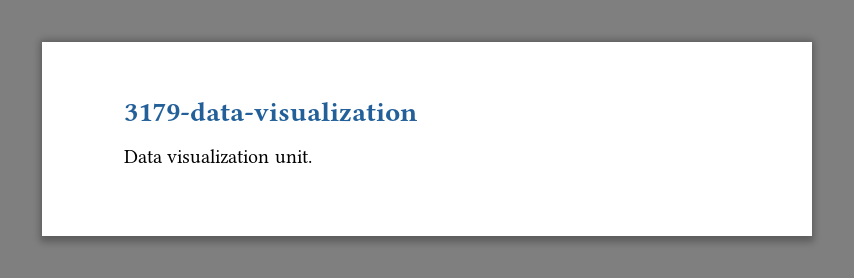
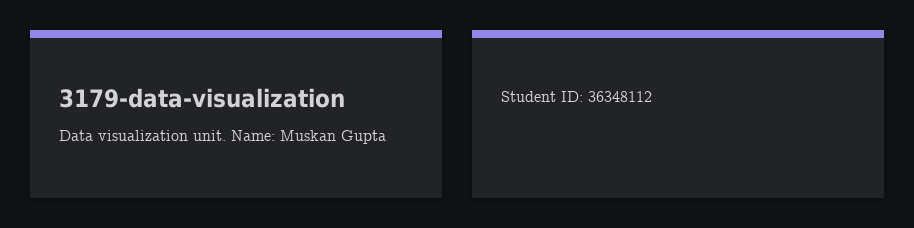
+ Name: Muskan Gupta Student ID: 36348112

